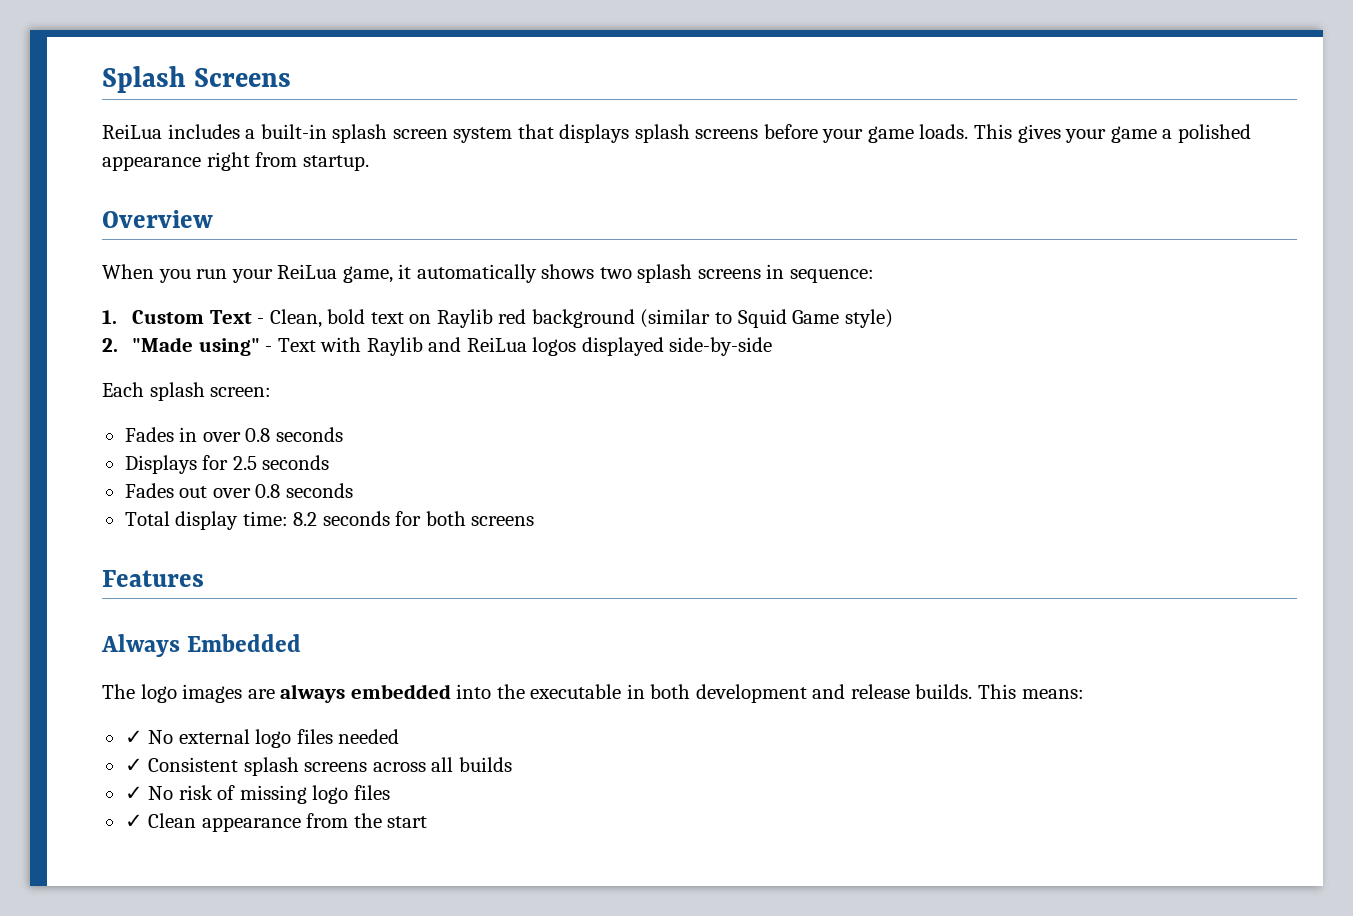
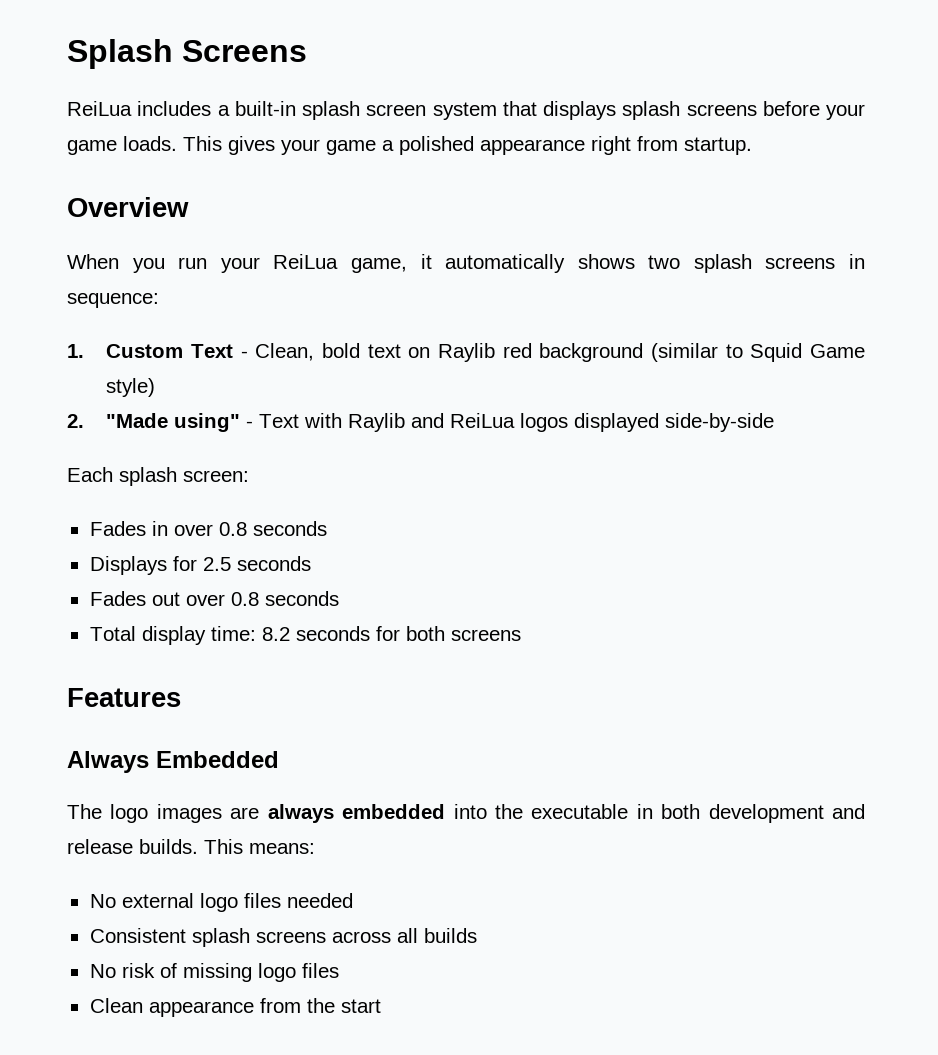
- ✓ No external logo files needed
+ No external logo files needed
- ✓ Consistent splash screens across all builds
+ Consistent splash screens across all builds
- ✓ No risk of missing logo files
+ No risk of missing logo files
- ✓ Clean appearance from the start
+ Clean appearance from the start

